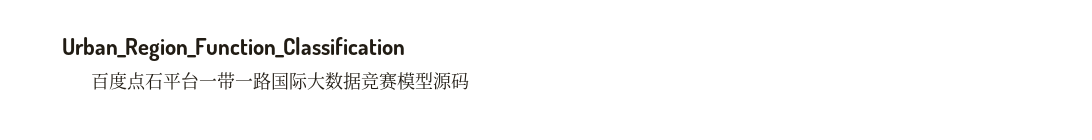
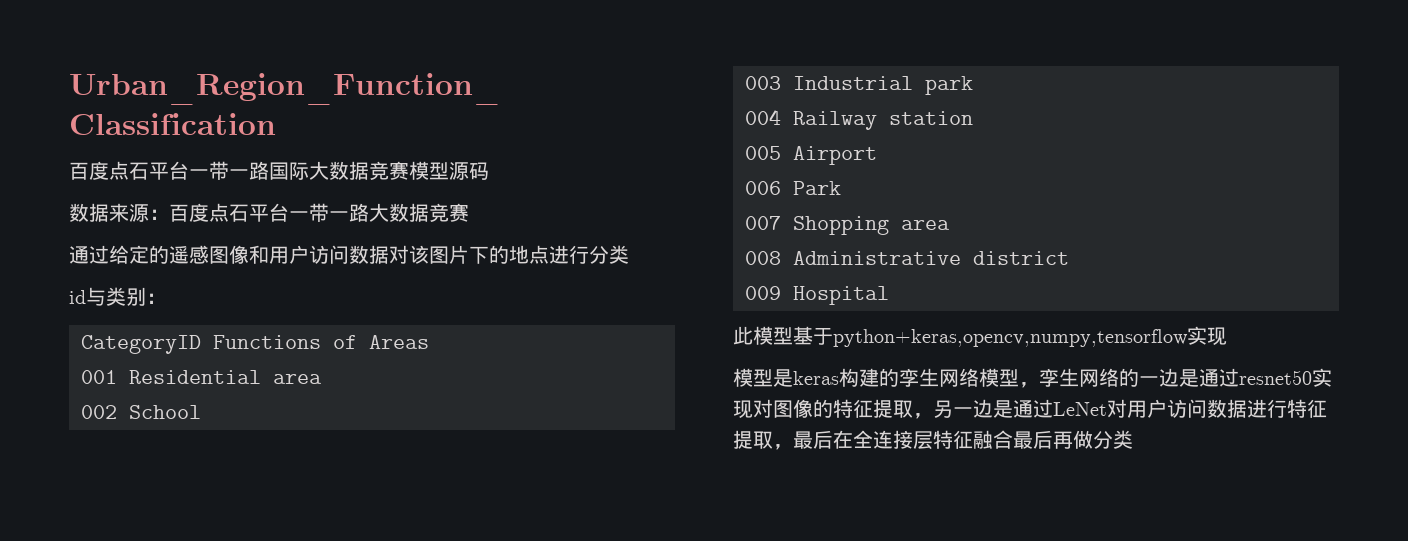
+ 数据来源：百度点石平台一带一路大数据竞赛
+ 通过给定的遥感图像和用户访问数据对该图片下的地点进行分类
+ id与类别：
+ CategoryID Functions of Areas
+ 001 Residential area
+ 002 School
+ 003 Industrial park
+ 004 Railway station
+ 005 Airport
+ 006 Park
+ 007 Shopping area
+ 008 Administrative district
+ 009 Hospital
+ 此模型基于python+keras,opencv,numpy,tensorflow实现
+ 模型是keras构建的孪生网络模型，孪生网络的一边是通过resnet50实现对图像的特征提取，另一边是通过LeNet对用户访问数据进行特征提取，最后在全连接层特征融合最后再做分类

